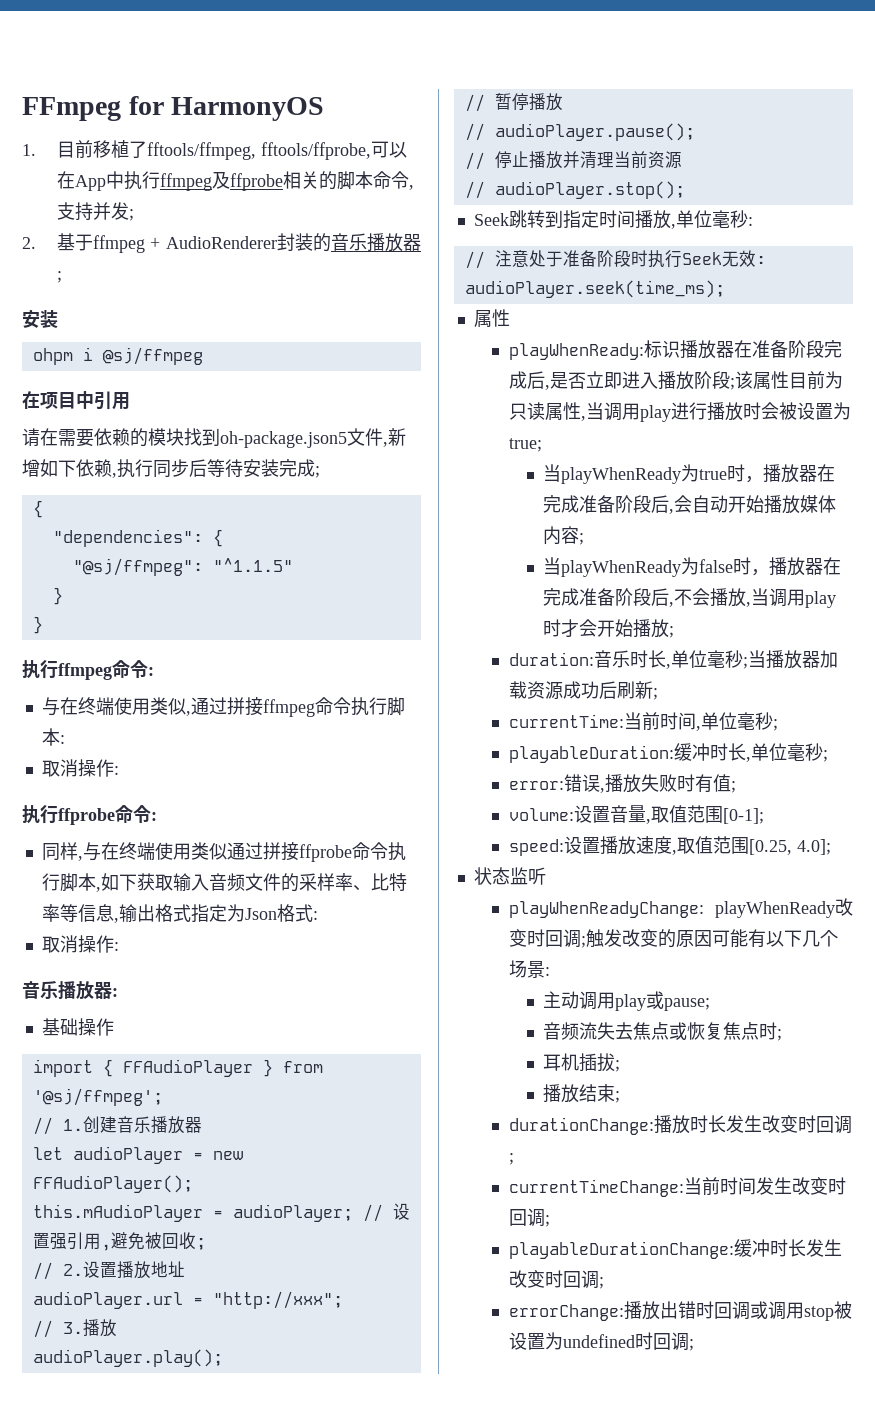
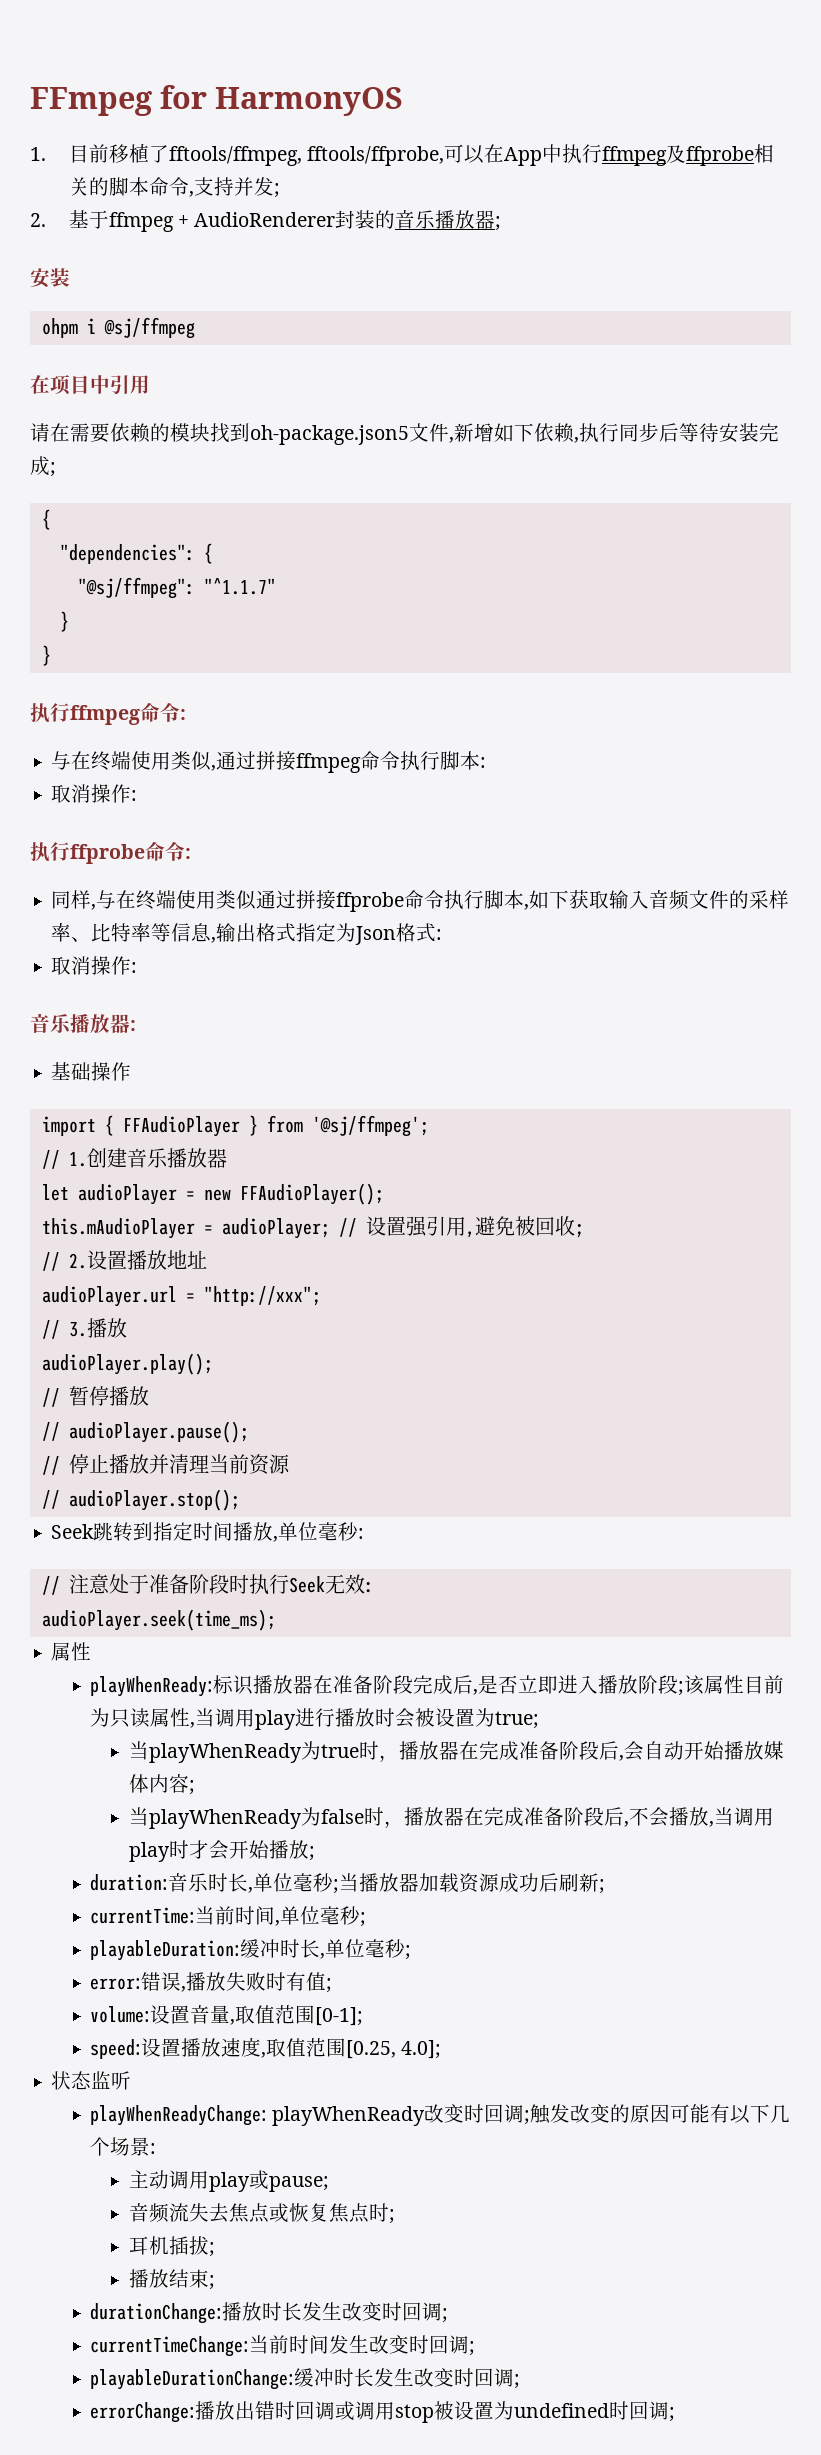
- "@sj/ffmpeg": "^1.1.5"
+ "@sj/ffmpeg": "^1.1.7"

